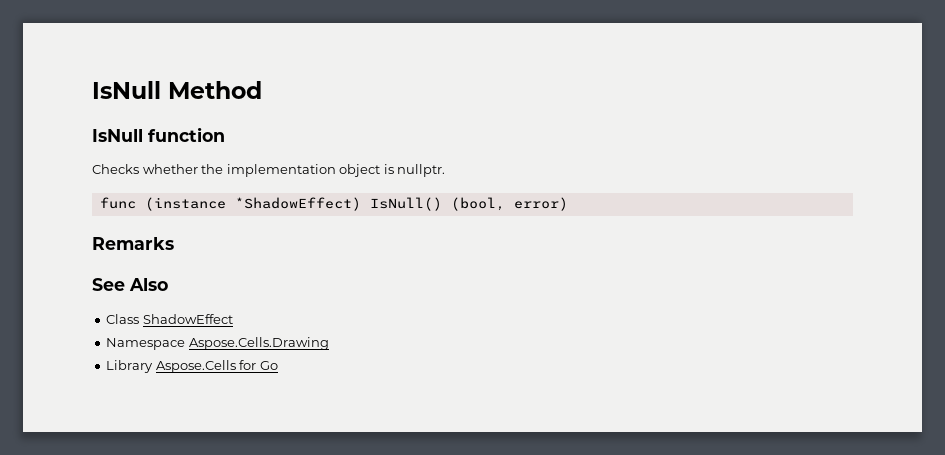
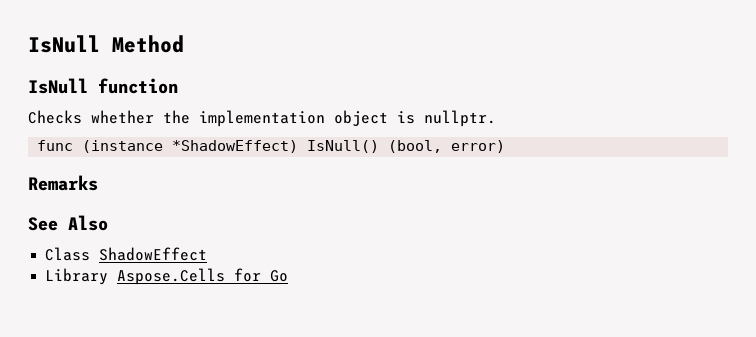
- Namespace Aspose.Cells.Drawing

